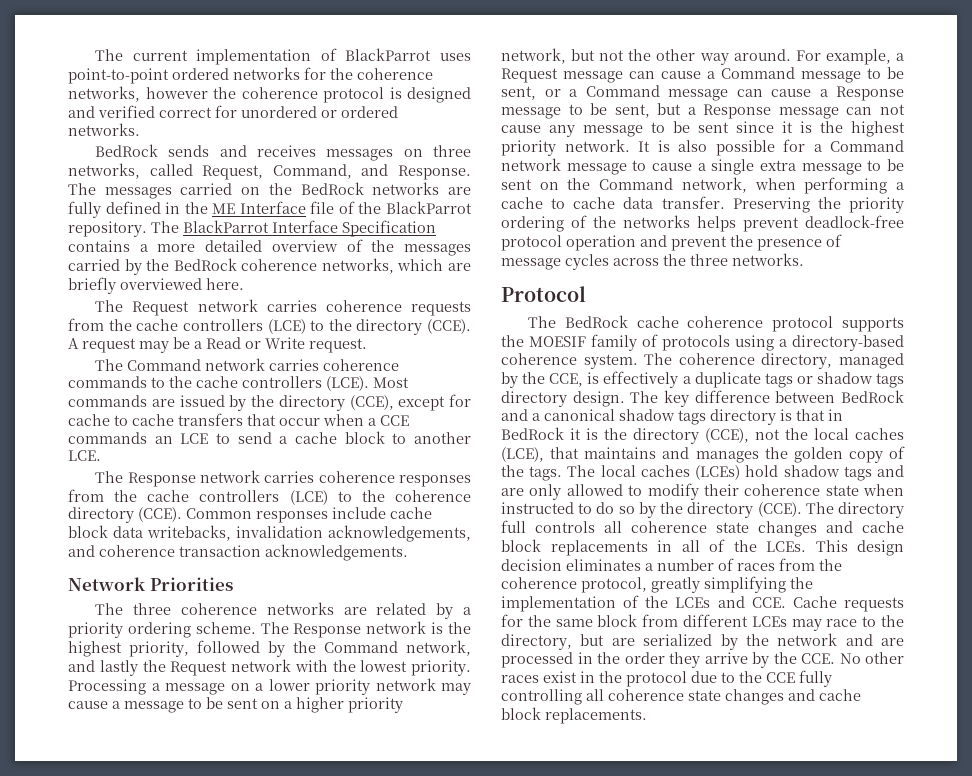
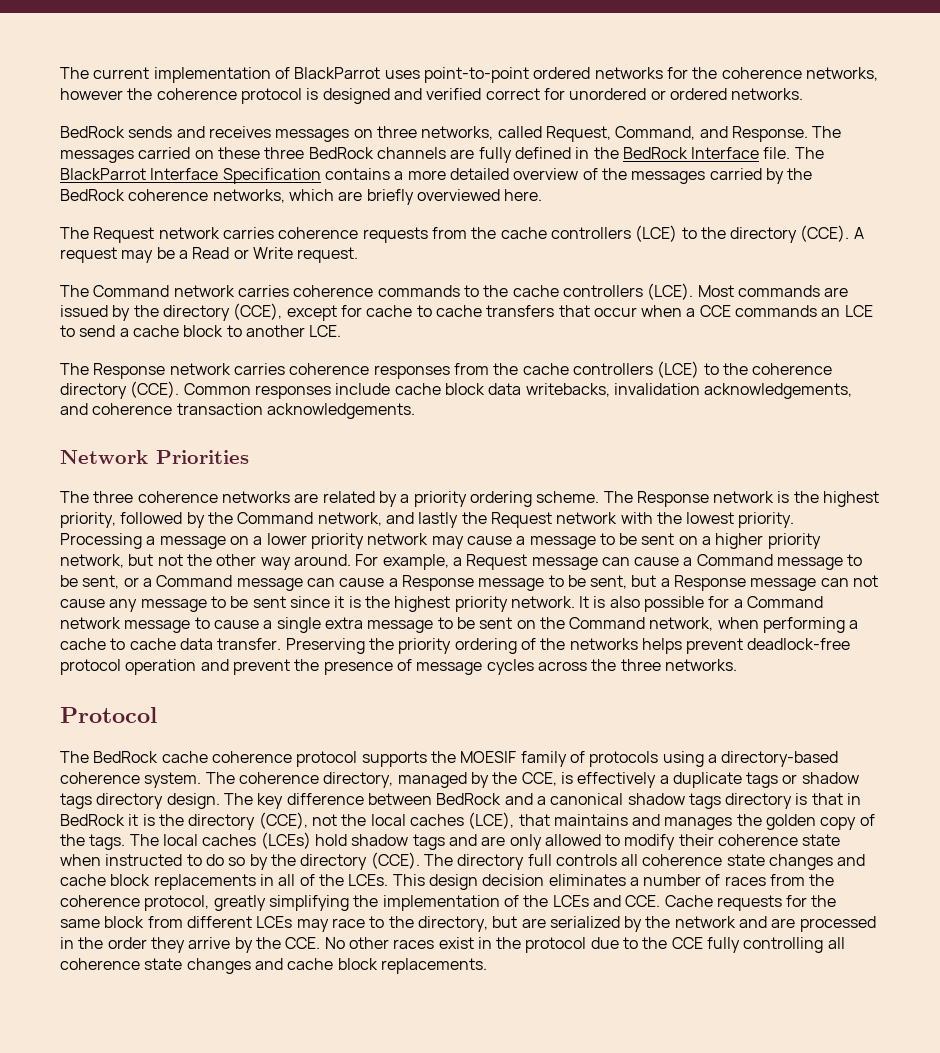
- The messages carried on the BedRock networks are fully defined in the ME Interface file of the BlackParrot repository.
+ The messages carried on these three BedRock channels are fully defined in the BedRock Interface file.

